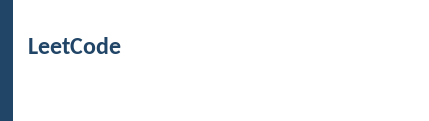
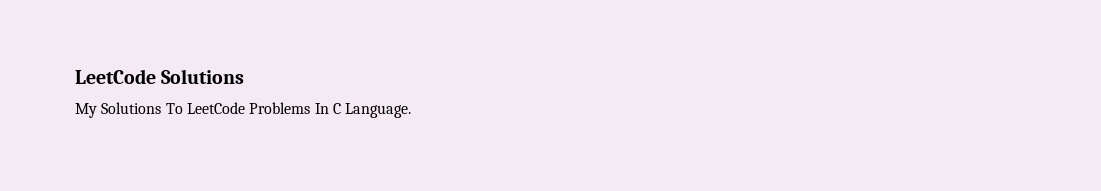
- LeetCode
+ LeetCode Solutions
+ My Solutions To LeetCode Problems In C Language.

